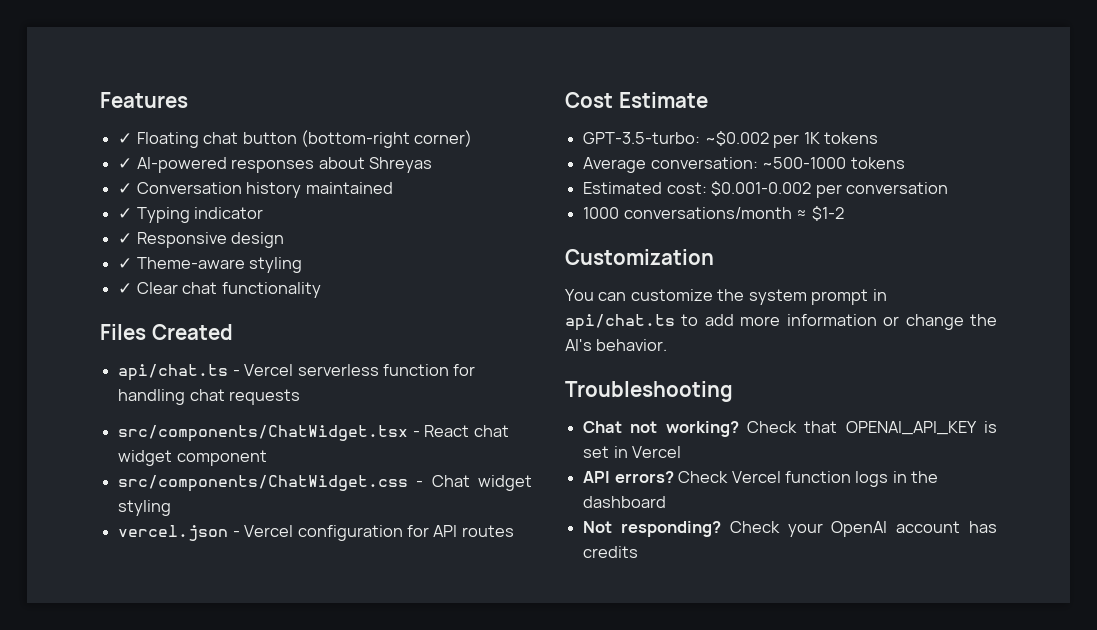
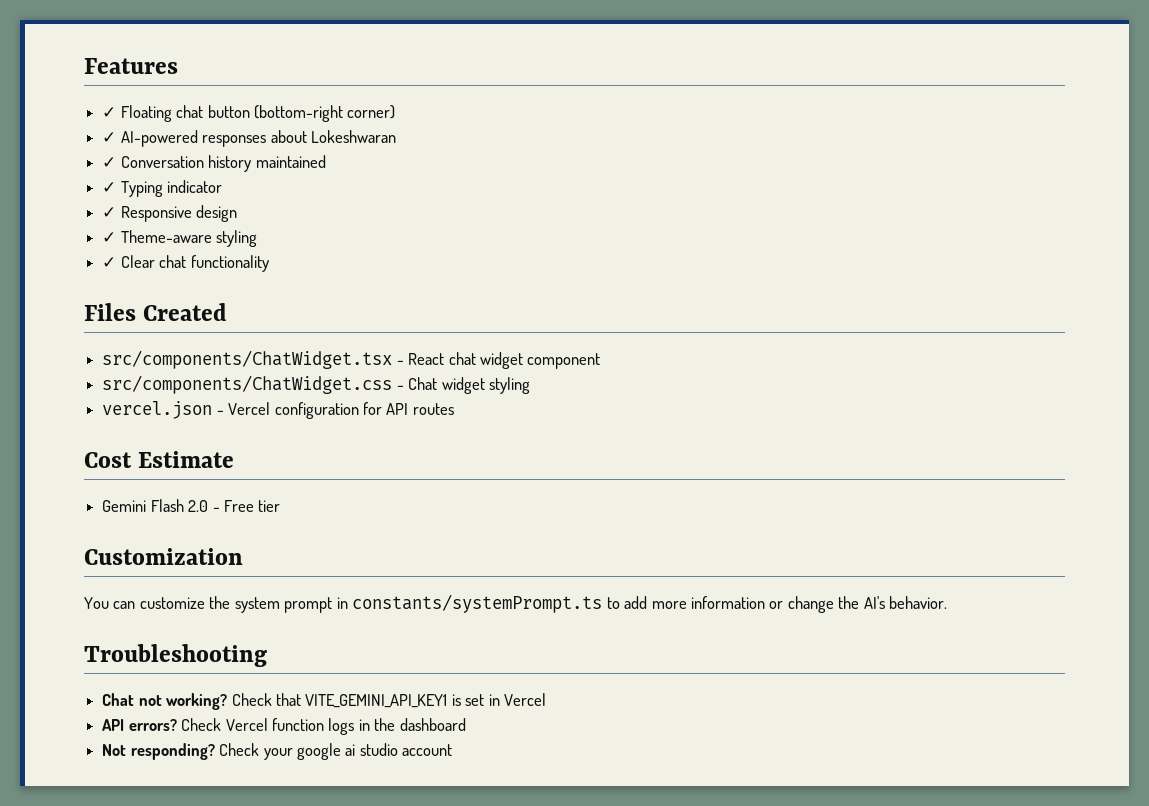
- ✓ AI-powered responses about Shreyas
+ ✓ AI-powered responses about Lokeshwaran
- api/chat.ts - Vercel serverless function for handling chat requests
- GPT-3.5-turbo: ~$0.002 per 1K tokens
- Average conversation: ~500-1000 tokens
- Estimated cost: $0.001-0.002 per conversation
- 1000 conversations/month ≈ $1-2
+ Gemini Flash 2.0 - Free tier
- You can customize the system prompt in api/chat.ts to add more information or change the AI's behavior.
+ You can customize the system prompt in constants/systemPrompt.ts to add more information or change the AI's behavior.
- Check that OPENAI_API_KEY is set in Vercel
+ Check that VITE_GEMINI_API_KEY1 is set in Vercel
- Check your OpenAI account has credits
+ Check your google ai studio account

